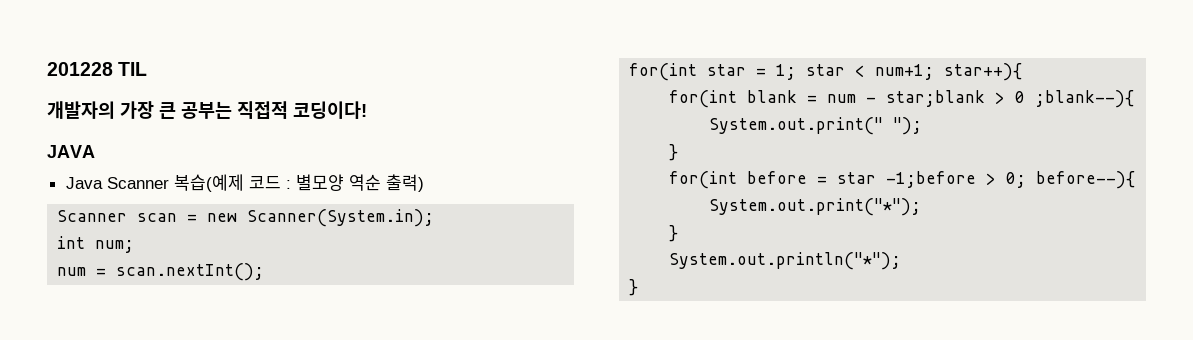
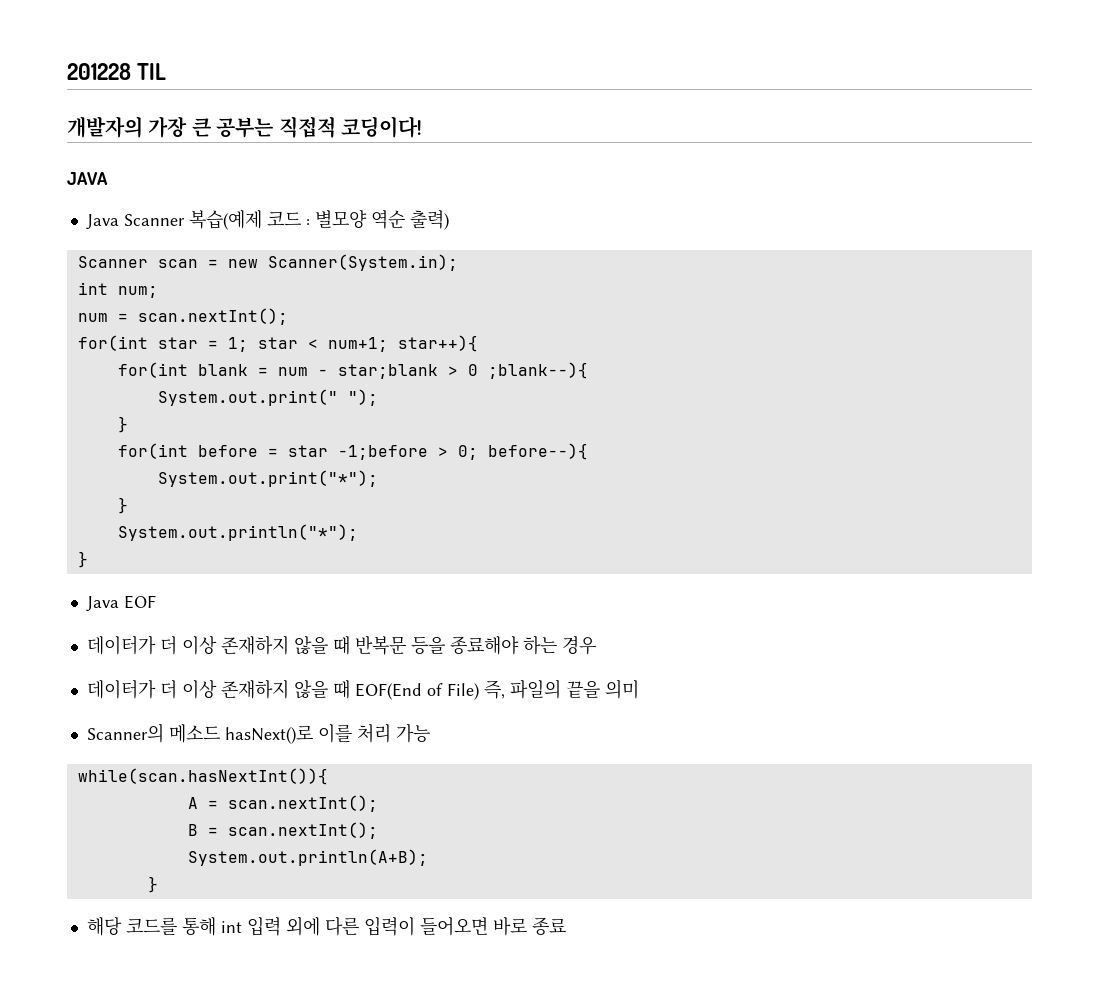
+ Java EOF
+ 데이터가 더 이상 존재하지 않을 때 반복문 등을 종료해야 하는 경우
+ 데이터가 더 이상 존재하지 않을 때 EOF(End of File) 즉, 파일의 끝을 의미
+ Scanner의 메소드 hasNext()로 이를 처리 가능
+ while(scan.hasNextInt()){
+ A = scan.nextInt();
+ B = scan.nextInt();
+ System.out.println(A+B);
+ }
+ 해당 코드를 통해 int 입력 외에 다른 입력이 들어오면 바로 종료

